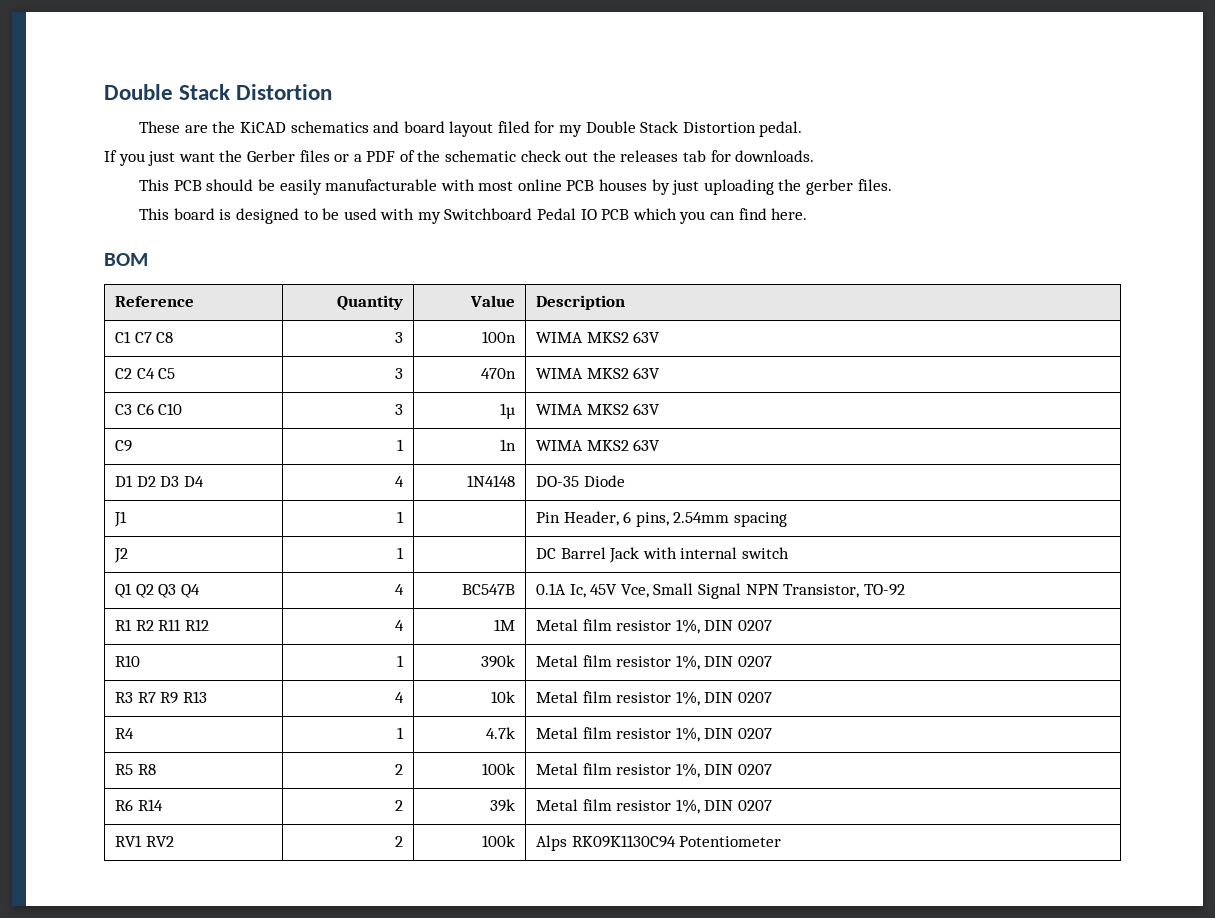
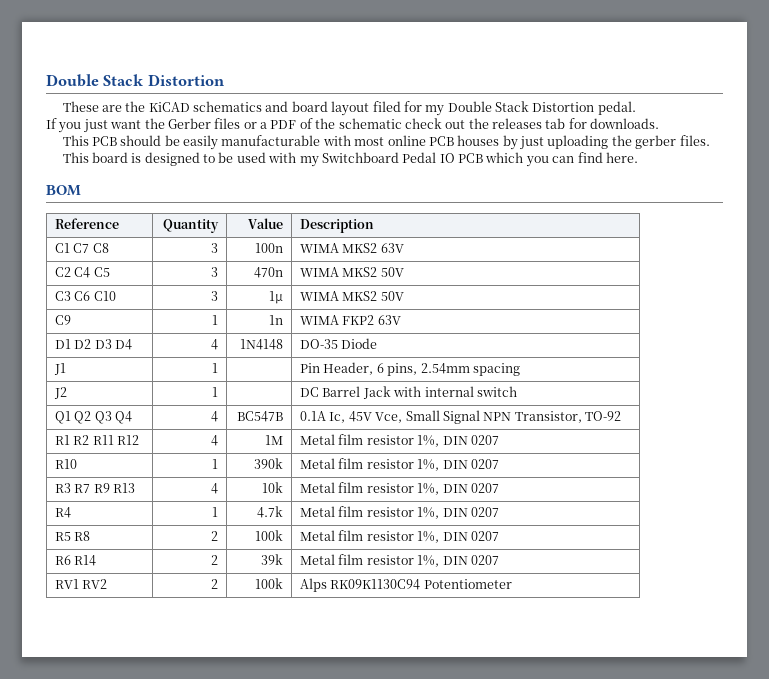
- C2 C4 C5 | 3 | 470n | WIMA MKS2 63V
+ C2 C4 C5 | 3 | 470n | WIMA MKS2 50V
- C3 C6 C10 | 3 | 1µ | WIMA MKS2 63V
+ C3 C6 C10 | 3 | 1µ | WIMA MKS2 50V
- C9 | 1 | 1n | WIMA MKS2 63V
+ C9 | 1 | 1n | WIMA FKP2 63V

